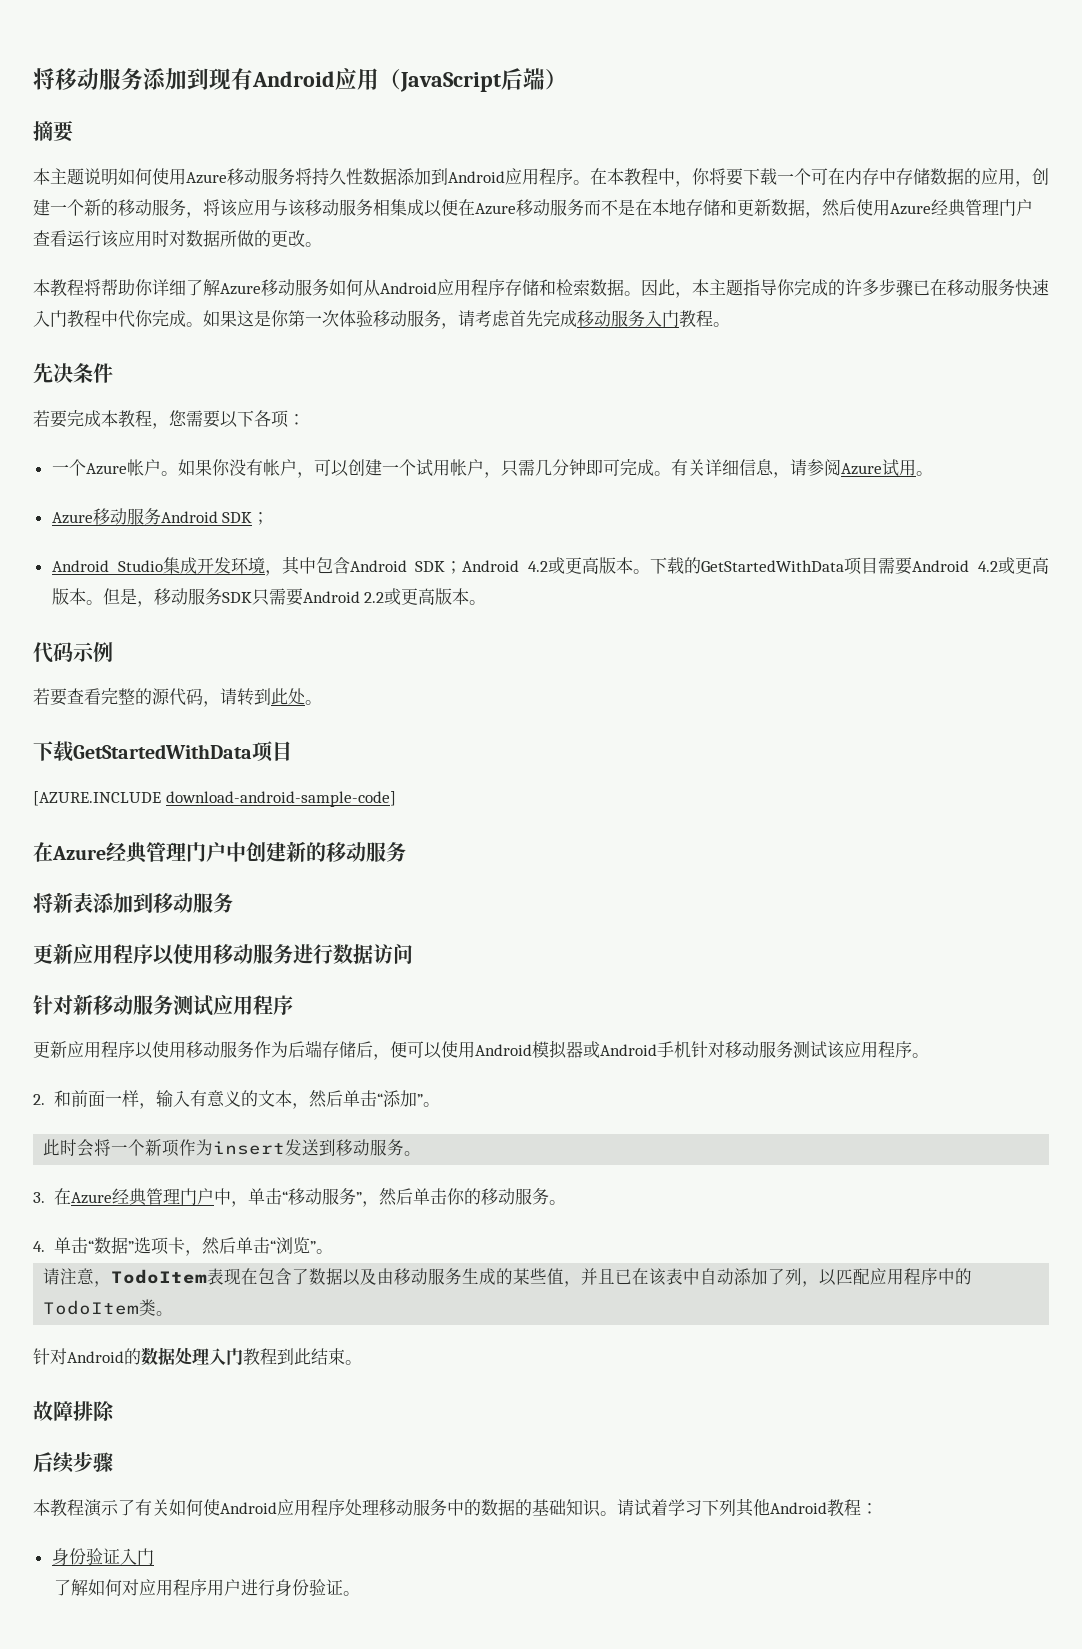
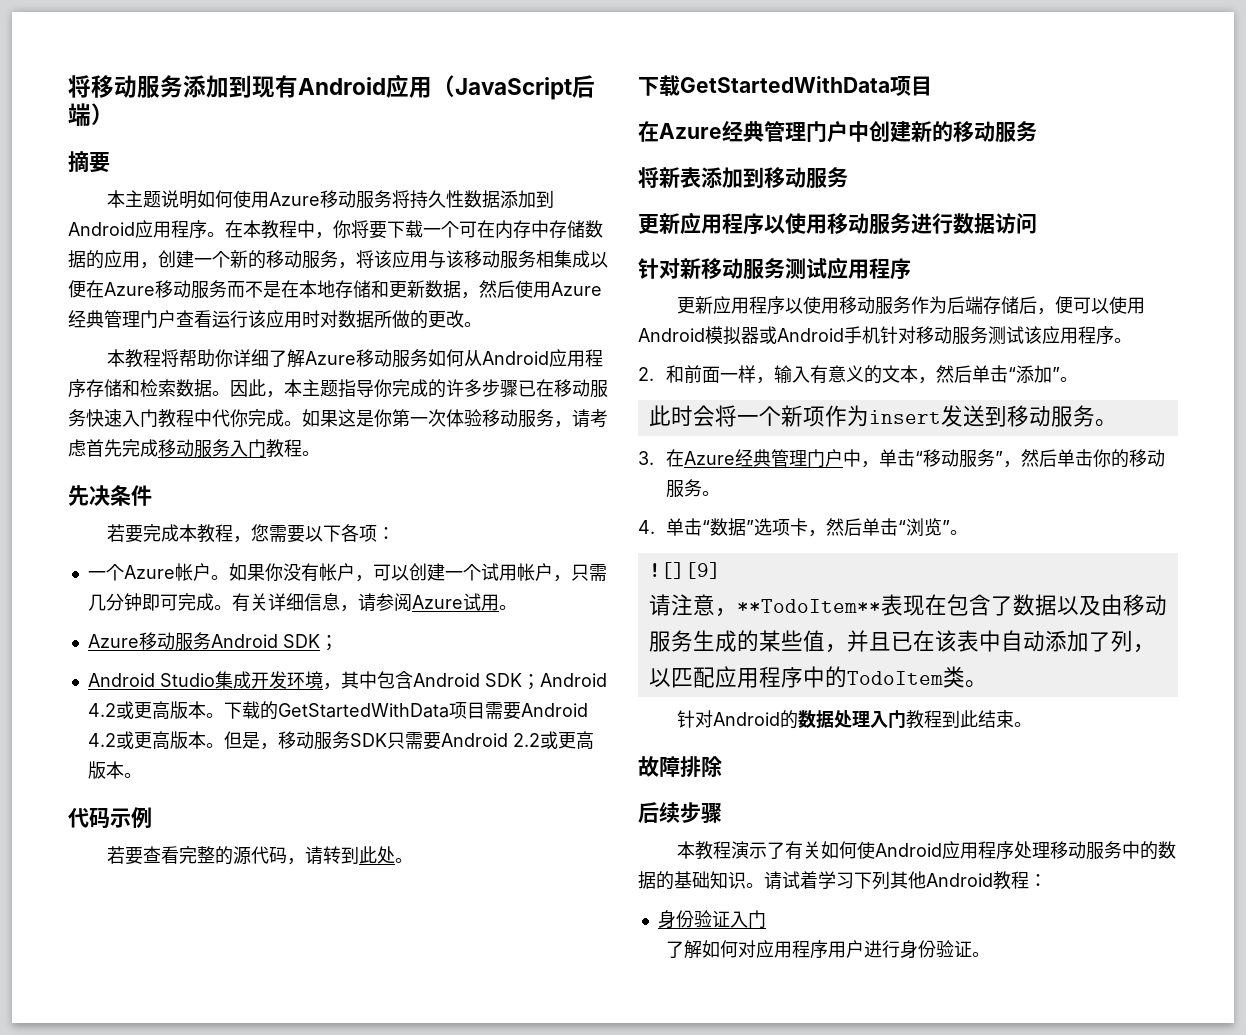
- [AZURE.INCLUDE download-android-sample-code]
+ ![][9]
- 请注意，TodoItem表现在包含了数据以及由移动服务生成的某些值，并且已在该表中自动添加了列，以匹配应用程序中的TodoItem类。
+ 请注意，**TodoItem**表现在包含了数据以及由移动服务生成的某些值，并且已在该表中自动添加了列，以匹配应用程序中的TodoItem类。

